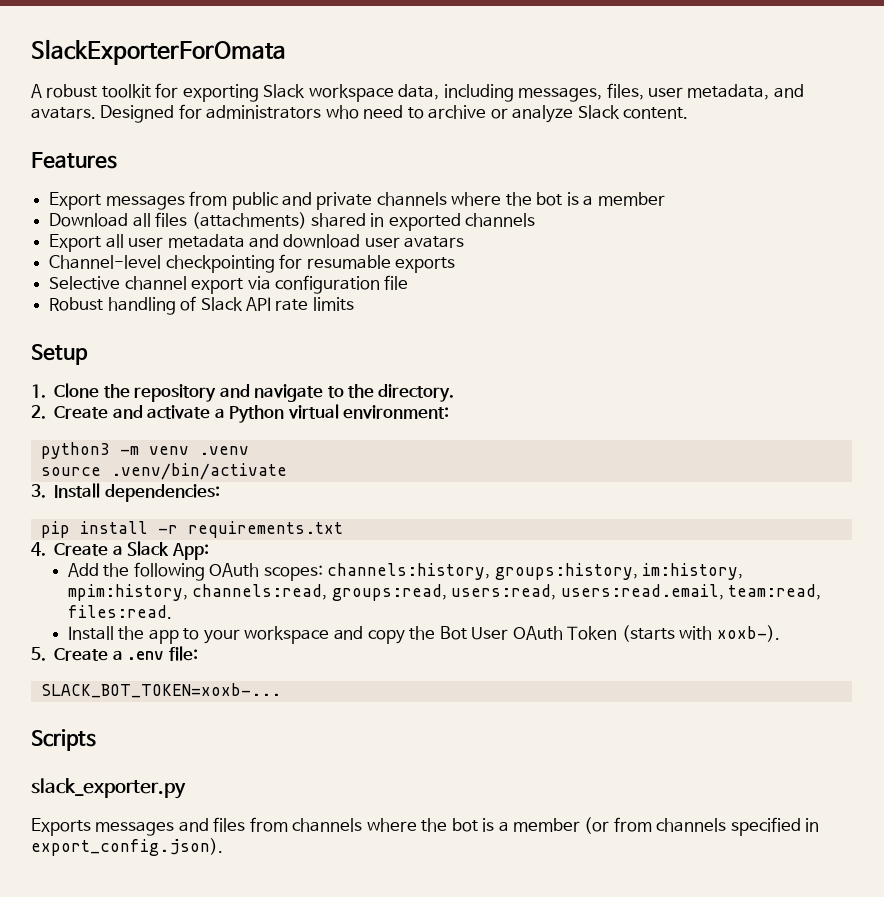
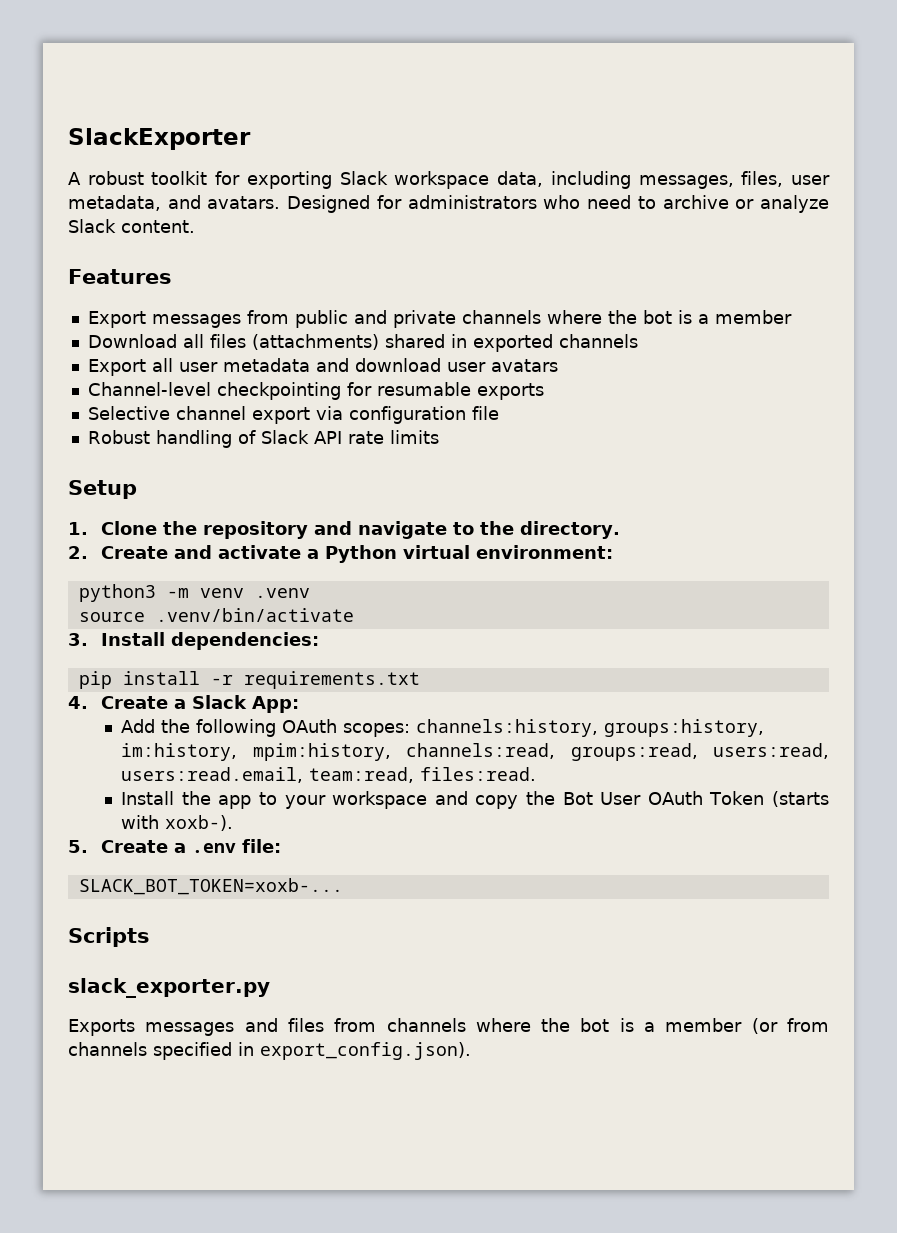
- SlackExporterForOmata
+ SlackExporter

